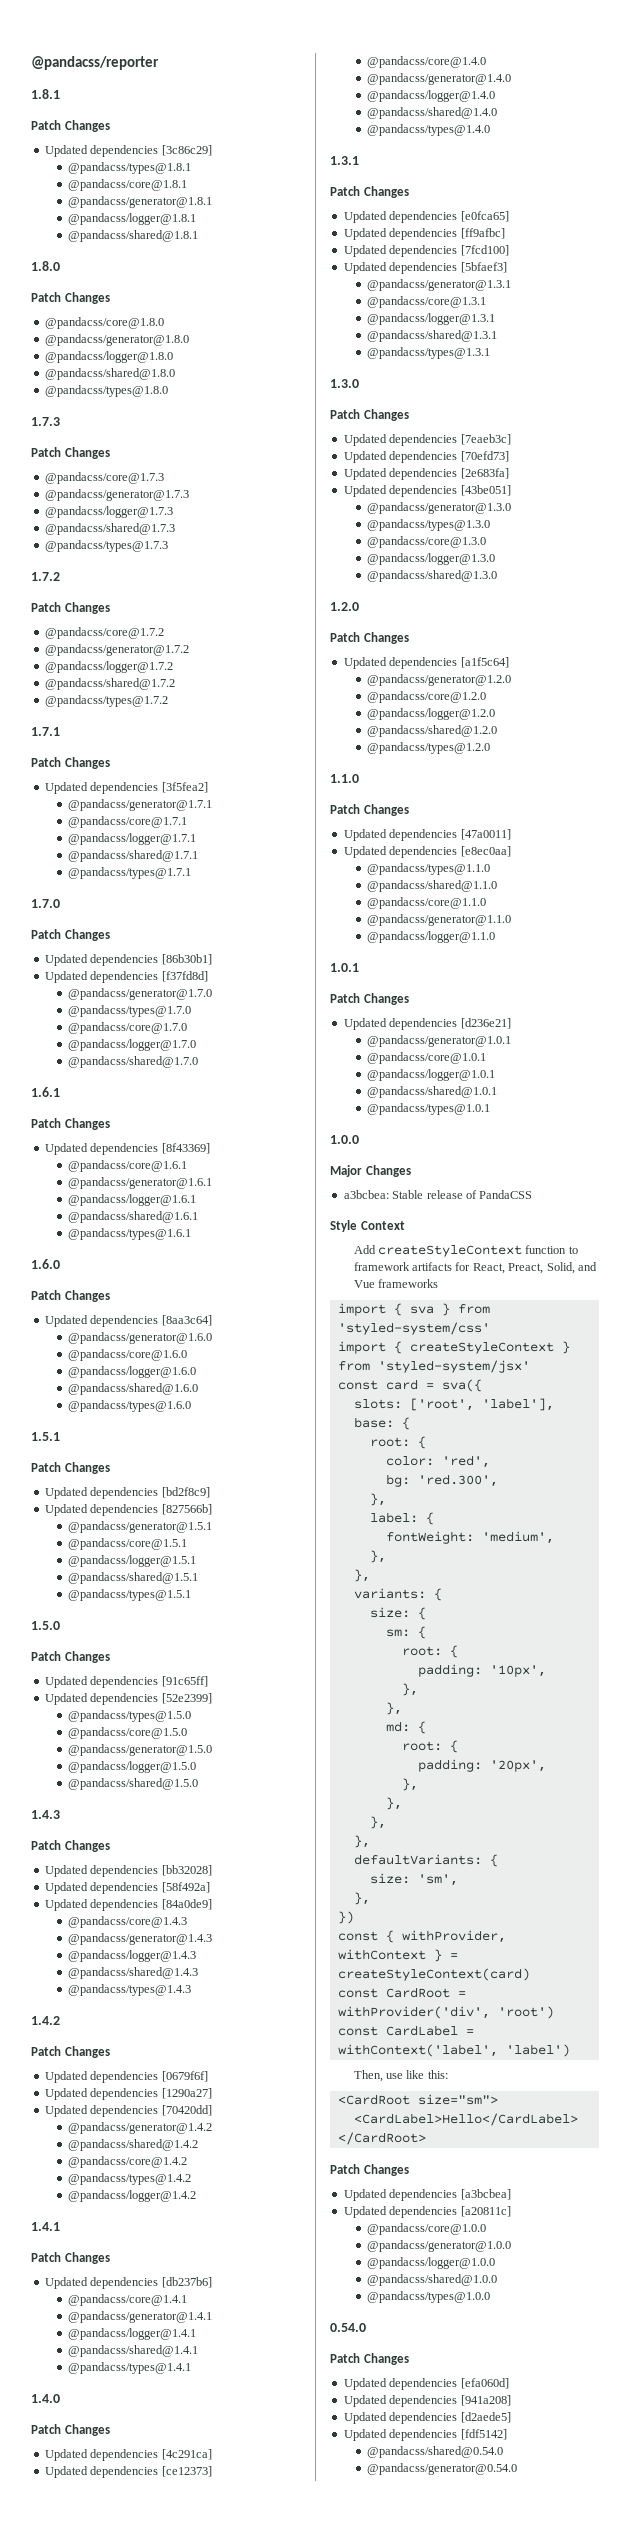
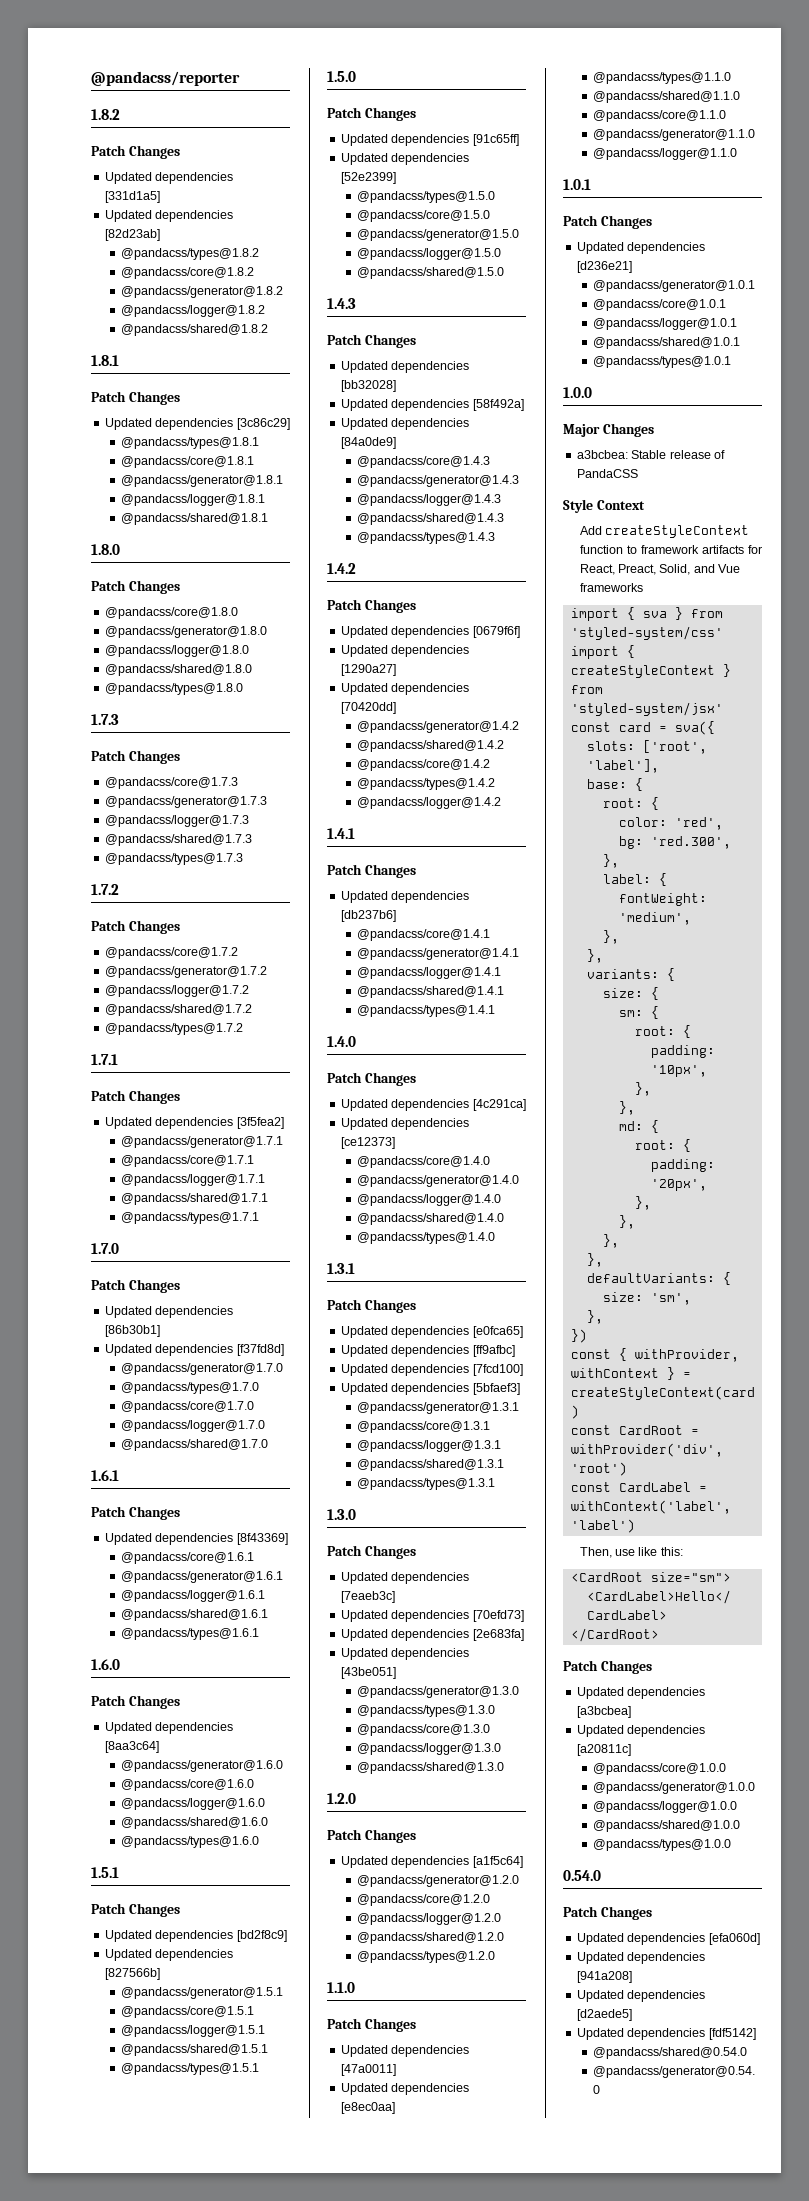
+ 1.8.2
+ Patch Changes
+ Updated dependencies [331d1a5]
+ Updated dependencies [82d23ab]
+ @pandacss/types@1.8.2
+ @pandacss/core@1.8.2
+ @pandacss/generator@1.8.2
+ @pandacss/logger@1.8.2
+ @pandacss/shared@1.8.2

